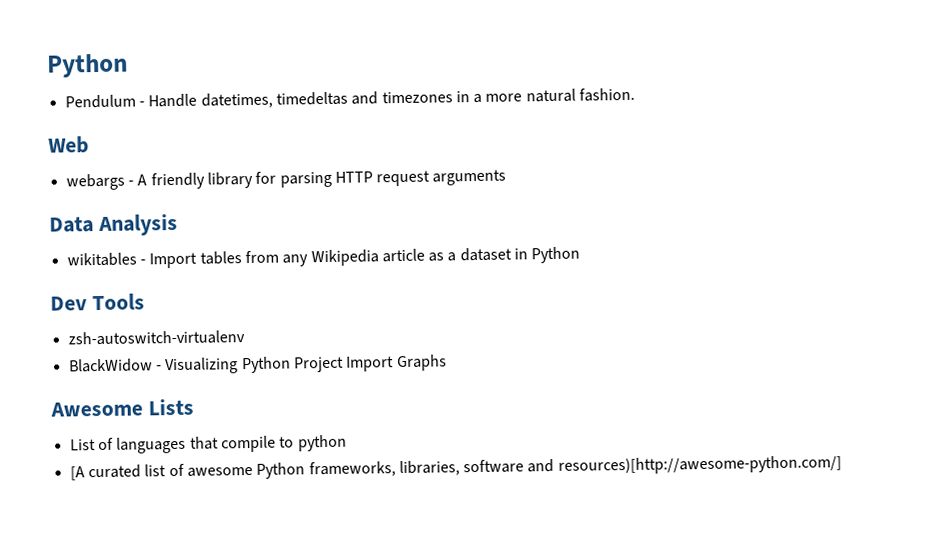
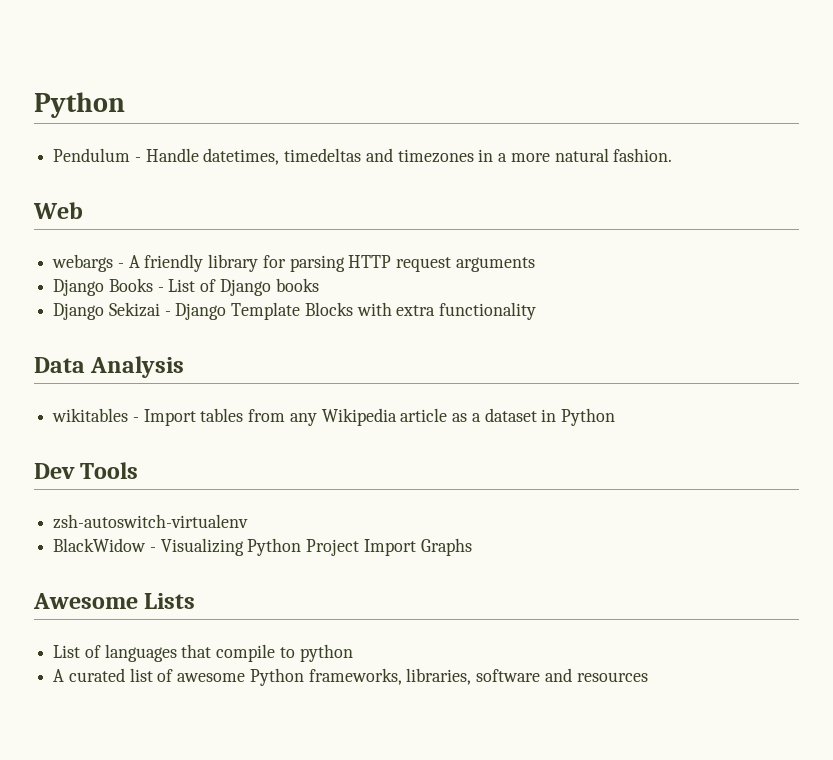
+ Django Books - List of Django books
+ Django Sekizai - Django Template Blocks with extra functionality
- [A curated list of awesome Python frameworks, libraries, software and resources)[http://awesome-python.com/]
+ A curated list of awesome Python frameworks, libraries, software and resources

